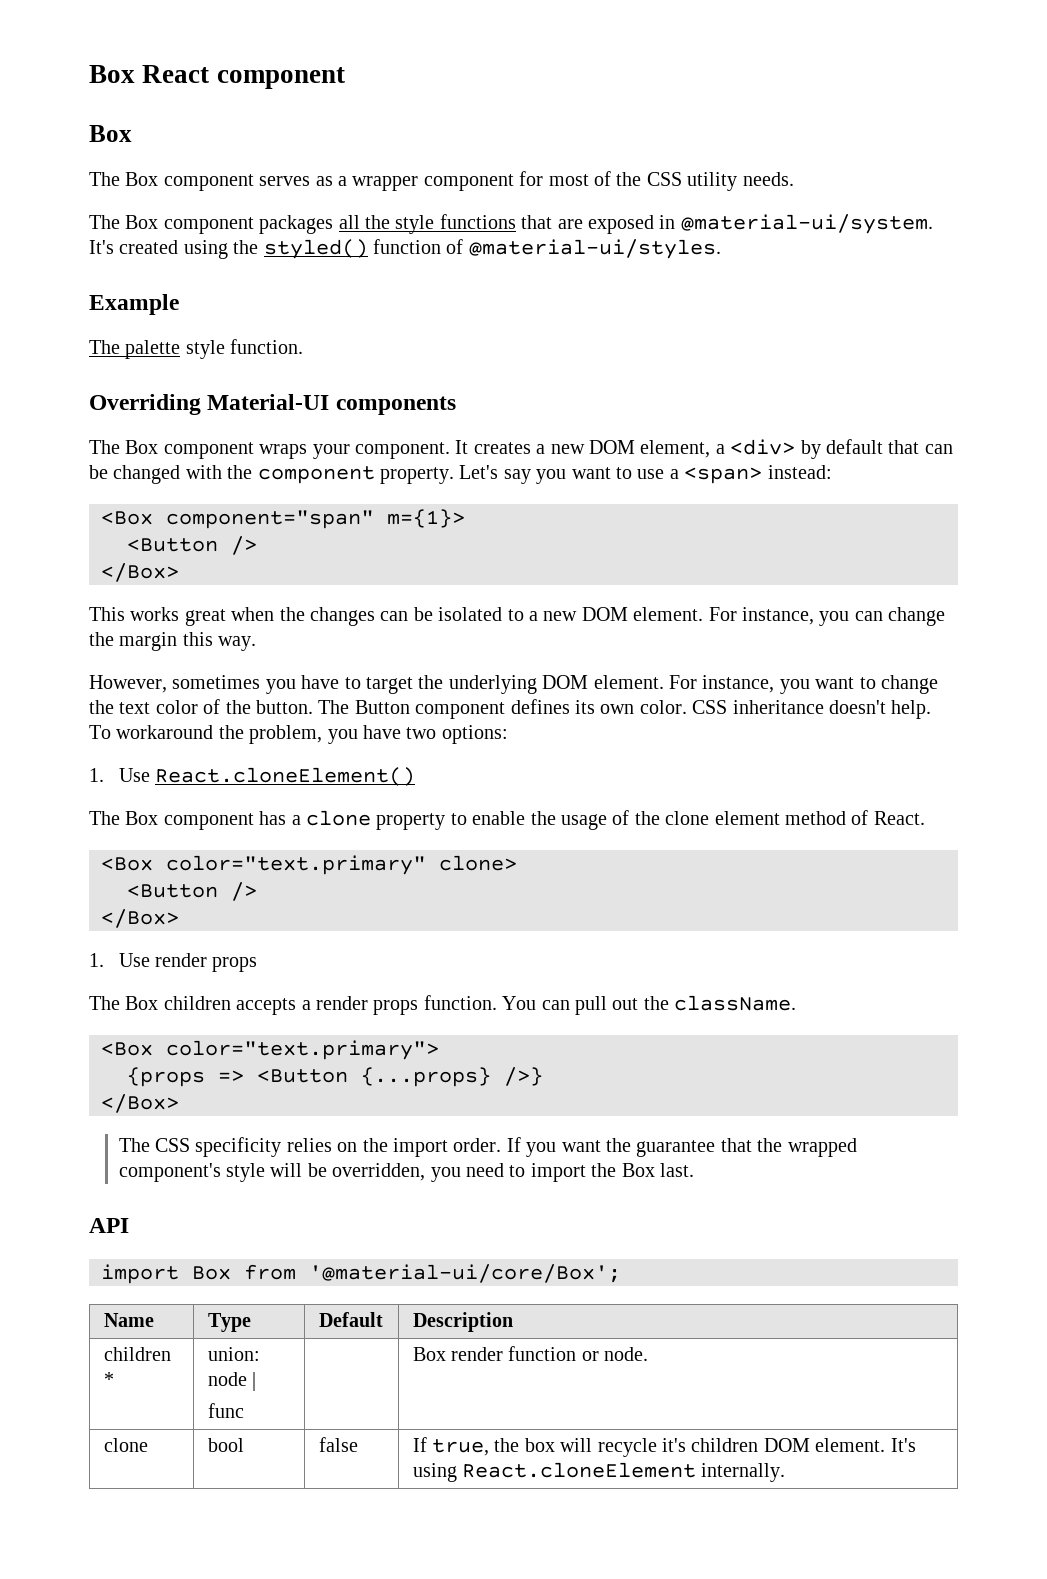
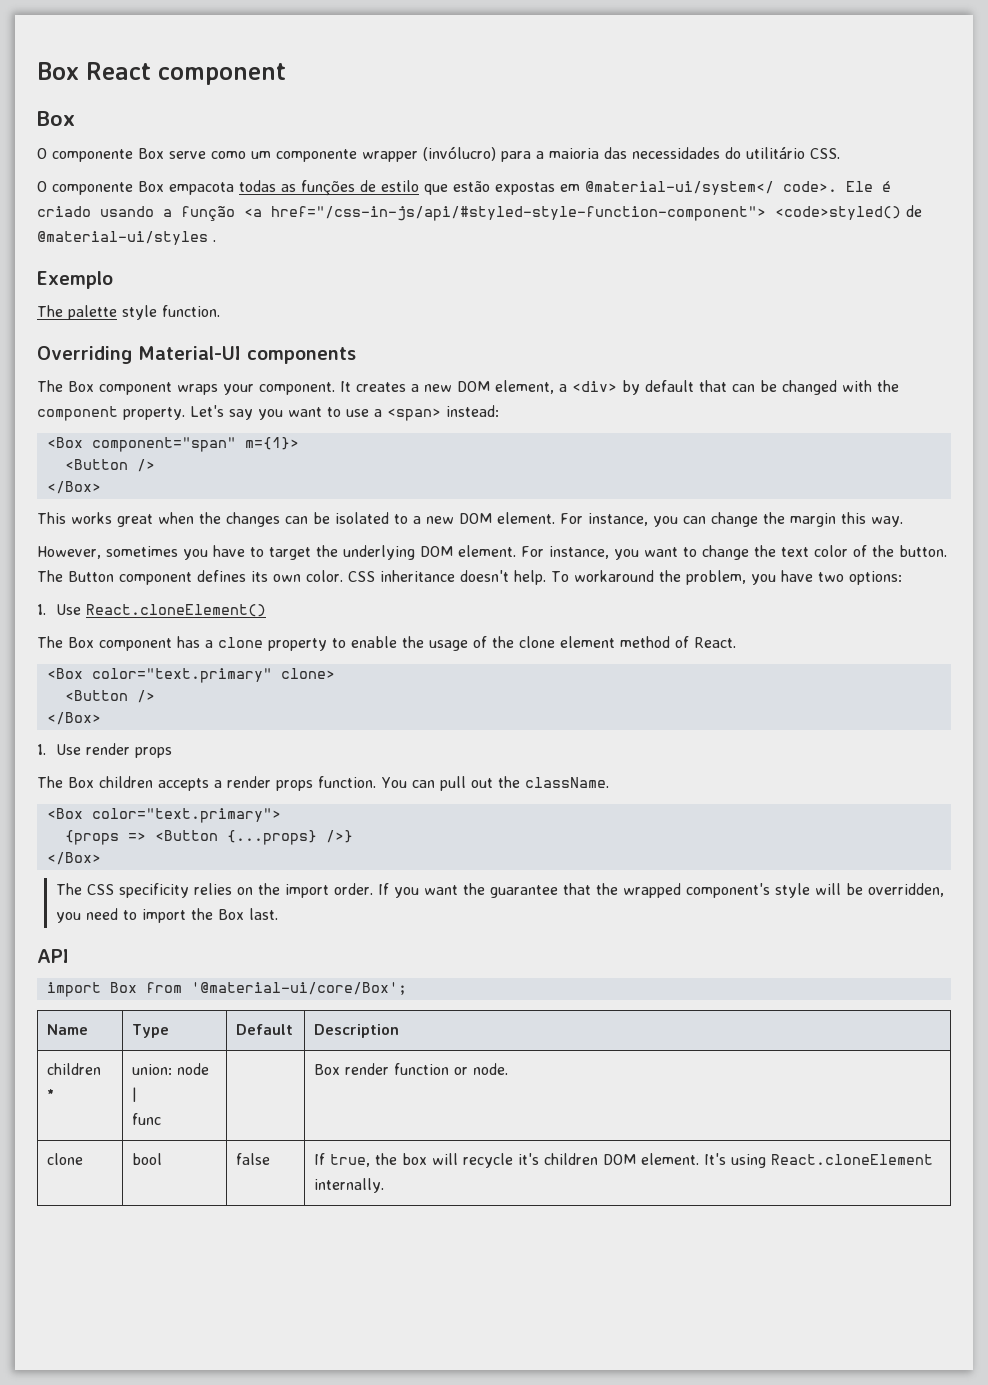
- The Box component serves as a wrapper component for most of the CSS utility needs.
- The Box component packages all the style functions that are exposed in @material-ui/system. It's created using the styled() function of @material-ui/styles.
- Example
+ O componente Box serve como um componente wrapper (invólucro) para a maioria das necessidades do utilitário CSS.
+ O componente Box empacota todas as funções de estilo que estão expostas em @material-ui/system</ code>. Ele é criado usando a função <a href="/css-in-js/api/#styled-style-function-component"> <code>styled() de @material-ui/styles .
+ Exemplo

